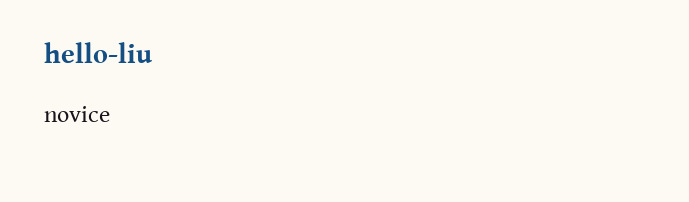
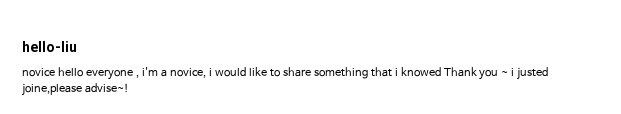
- novice
+ novice hello everyone , i'm a novice, i would like to share something that i knowed Thank you ~ i justed joine,please advise~!

